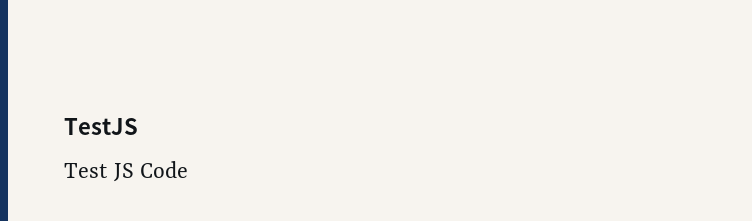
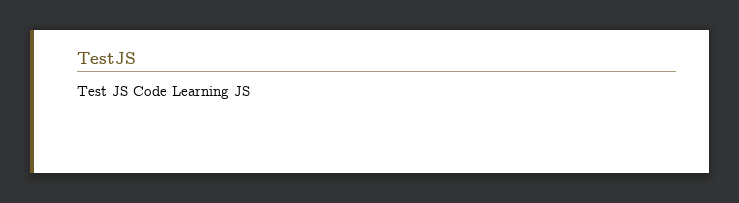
- Test JS Code
+ Test JS Code Learning JS

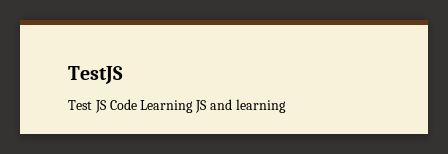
- Test JS Code Learning JS
+ Test JS Code Learning JS and learning

